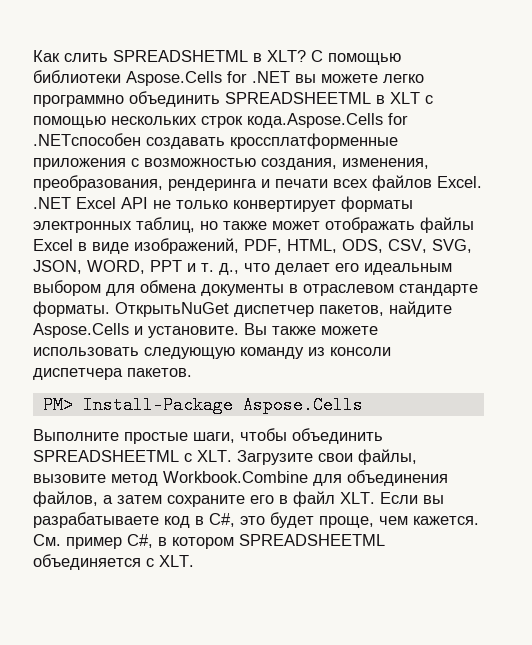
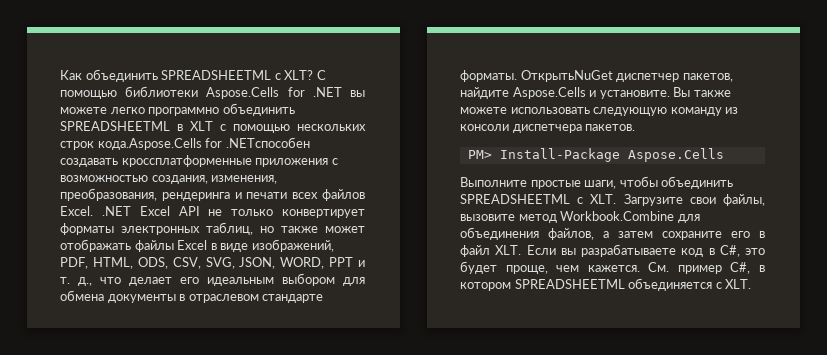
- Как слить SPREADSHETML в XLT?
+ Как объединить SPREADSHEETML с XLT?

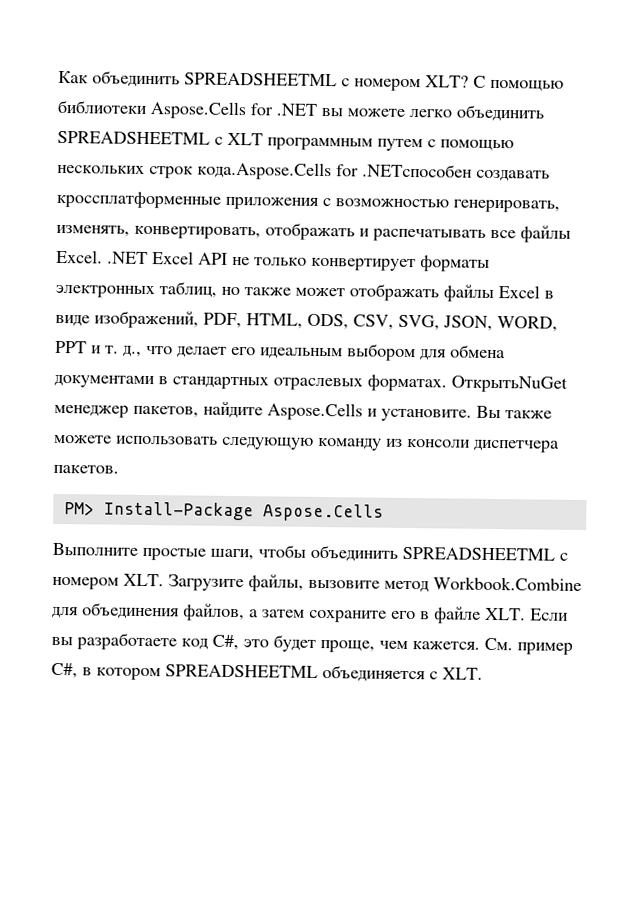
- Как объединить SPREADSHEETML с XLT?
+ Как объединить SPREADSHEETML с номером XLT?
- С помощью библиотеки Aspose.Cells for .NET вы можете легко программно объединить SPREADSHEETML в XLT с помощью нескольких строк кода.Aspose.Cells for .NETспособен создавать кроссплатформенные приложения с возможностью создания, изменения, преобразования, рендеринга и печати всех файлов Excel. .NET Excel API не только конвертирует форматы электронных таблиц, но также может отображать файлы Excel в виде изображений, PDF, HTML, ODS, CSV, SVG, JSON, WORD, PPT и т. д., что делает его идеальным выбором для обмена документы в отраслевом стандарте форматы. ОткрытьNuGet диспетчер пакетов, найдите Aspose.Cells и установите.
+ С помощью библиотеки Aspose.Cells for .NET вы можете легко объединить SPREADSHEETML с XLT программным путем с помощью нескольких строк кода.Aspose.Cells for .NETспособен создавать кроссплатформенные приложения с возможностью генерировать, изменять, конвертировать, отображать и распечатывать все файлы Excel. .NET Excel API не только конвертирует форматы электронных таблиц, но также может отображать файлы Excel в виде изображений, PDF, HTML, ODS, CSV, SVG, JSON, WORD, PPT и т. д., что делает его идеальным выбором для обмена документами в стандартных отраслевых форматах. ОткрытьNuGet менеджер пакетов, найдите Aspose.Cells и установите.
- Выполните простые шаги, чтобы объединить SPREADSHEETML с XLT. Загрузите свои файлы, вызовите метод Workbook.Combine для объединения файлов, а затем сохраните его в файл XLT. Если вы разрабатываете код в C#, это будет проще, чем кажется.
+ Выполните простые шаги, чтобы объединить SPREADSHEETML с номером XLT. Загрузите файлы, вызовите метод Workbook.Combine для объединения файлов, а затем сохраните его в файле XLT. Если вы разработаете код C#, это будет проще, чем кажется.

